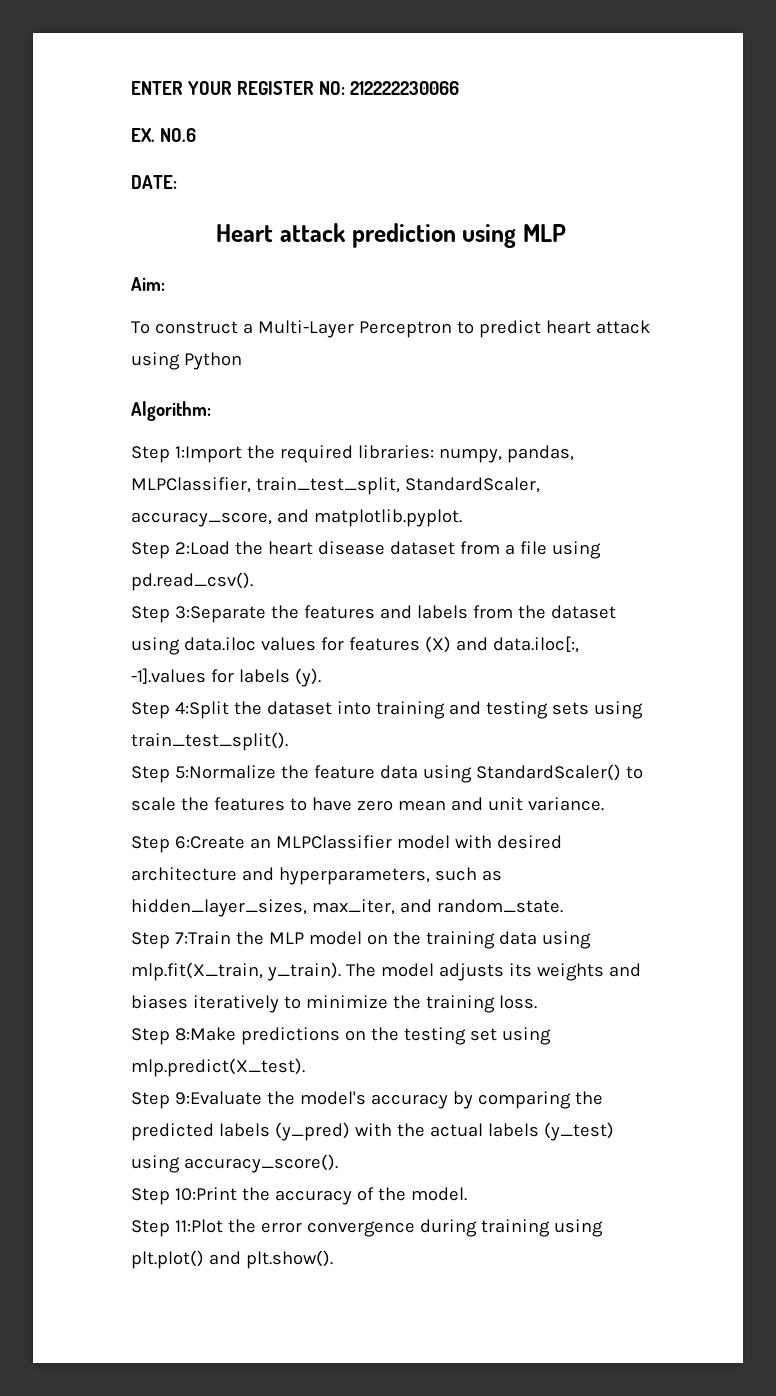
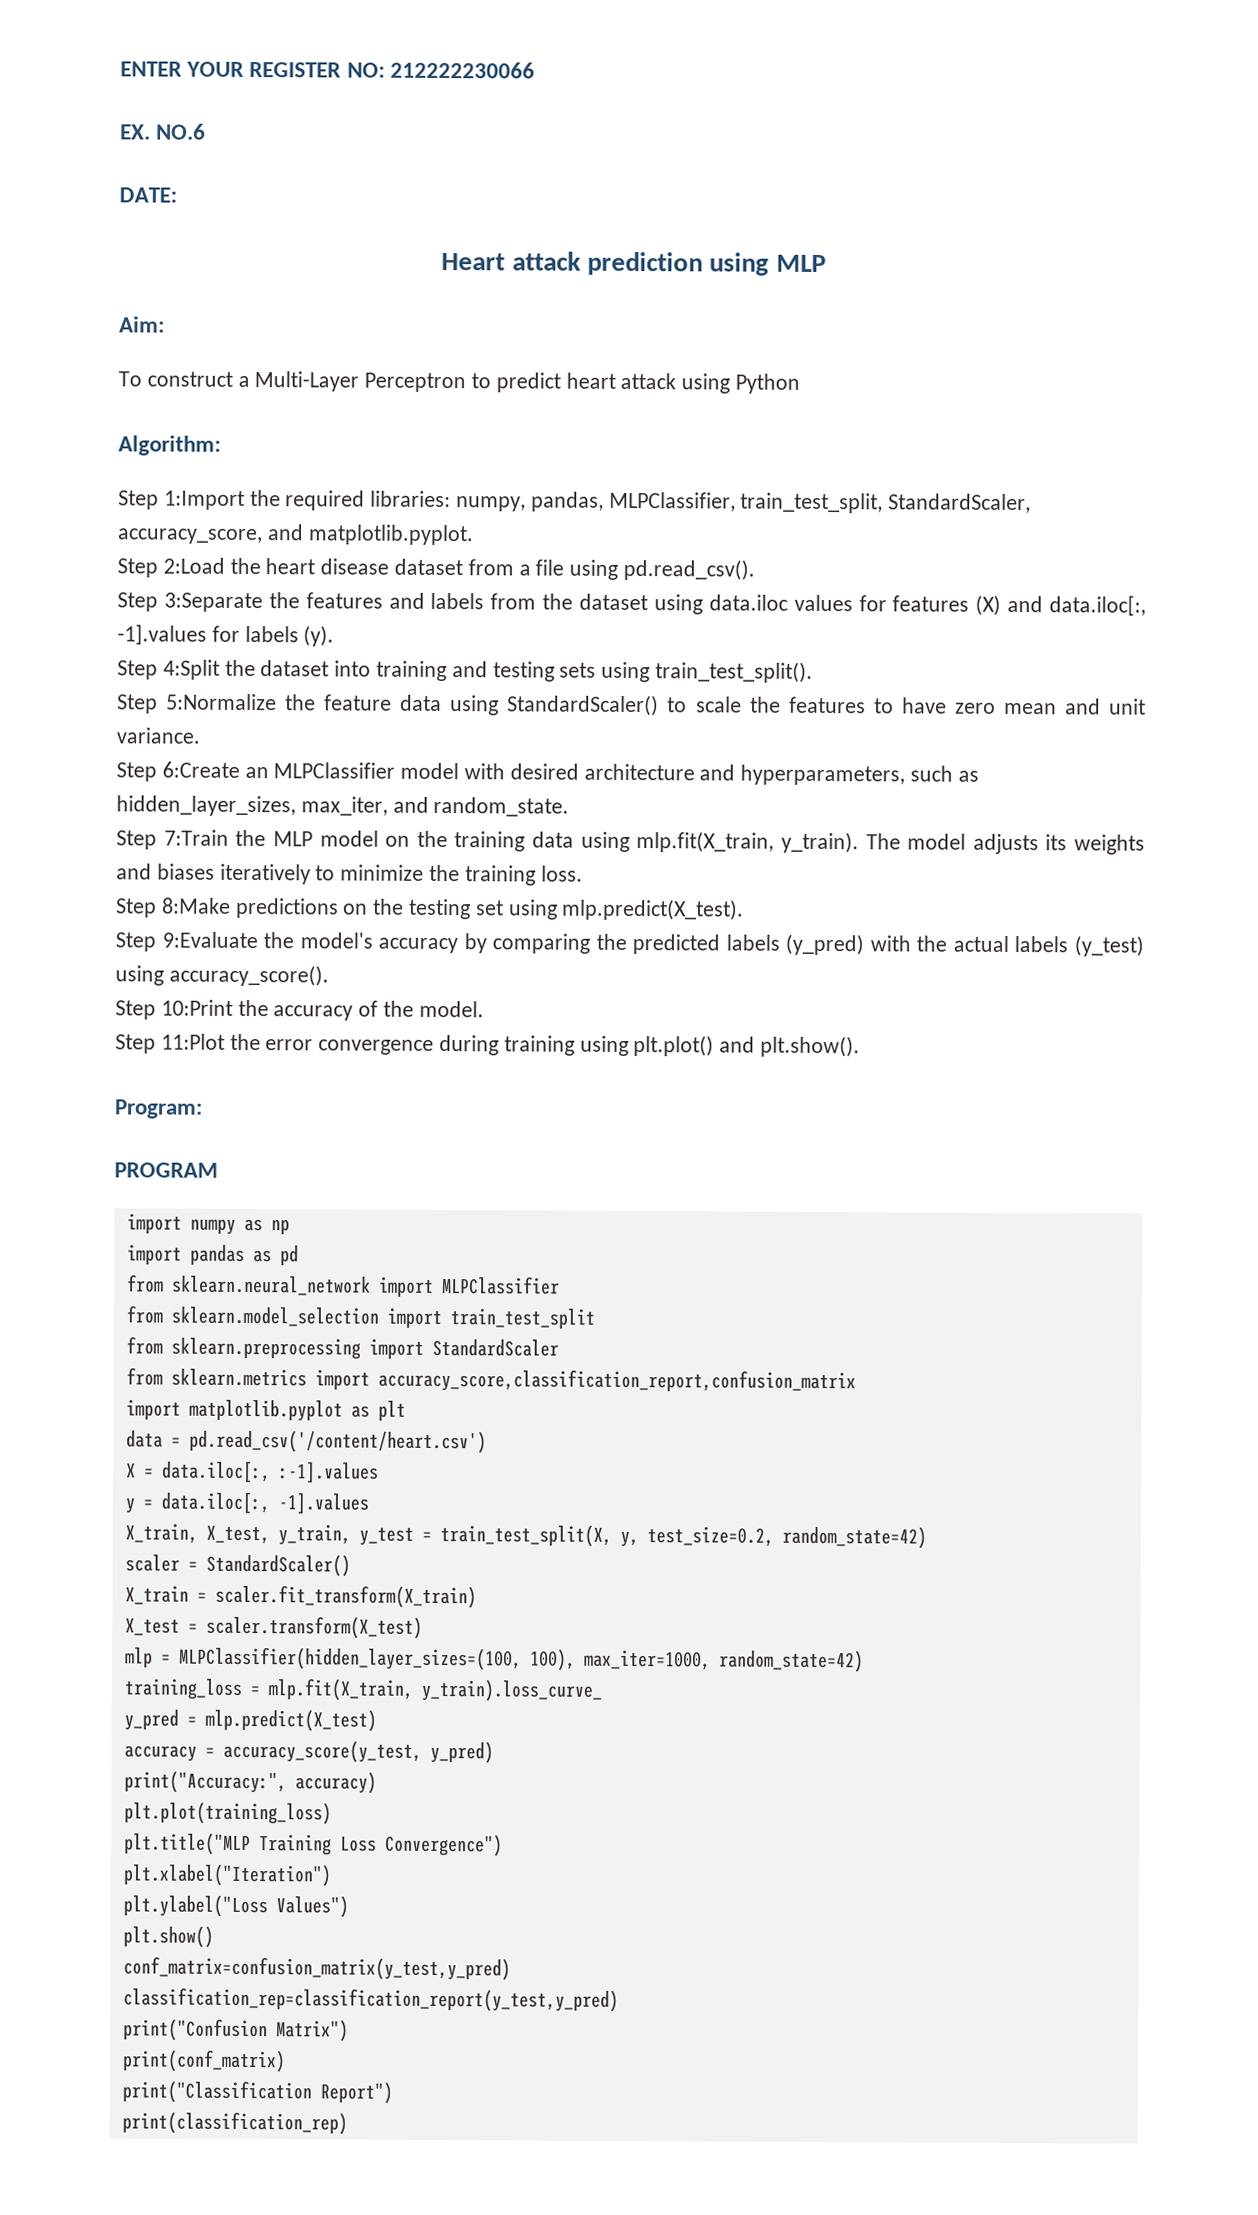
+ Program:
+ PROGRAM
+ import numpy as np
+ import pandas as pd
+ from sklearn.neural_network import MLPClassifier
+ from sklearn.model_selection import train_test_split
+ from sklearn.preprocessing import StandardScaler
+ from sklearn.metrics import accuracy_score,classification_report,confusion_matrix
+ import matplotlib.pyplot as plt
+ data = pd.read_csv('/content/heart.csv')
+ X = data.iloc[:, :-1].values
+ y = data.iloc[:, -1].values
+ X_train, X_test, y_train, y_test = train_test_split(X, y, test_size=0.2, random_state=42)
+ scaler = StandardScaler()
+ X_train = scaler.fit_transform(X_train)
+ X_test = scaler.transform(X_test)
+ mlp = MLPClassifier(hidden_layer_sizes=(100, 100), max_iter=1000, random_state=42)
+ training_loss = mlp.fit(X_train, y_train).loss_curve_
+ y_pred = mlp.predict(X_test)
+ accuracy = accuracy_score(y_test, y_pred)
+ print("Accuracy:", accuracy)
+ plt.plot(training_loss)
+ plt.title("MLP Training Loss Convergence")
+ plt.xlabel("Iteration")
+ plt.ylabel("Loss Values")
+ plt.show()
+ conf_matrix=confusion_matrix(y_test,y_pred)
+ classification_rep=classification_report(y_test,y_pred)
+ print("Confusion Matrix")
+ print(conf_matrix)
+ print("Classification Report")
+ print(classification_rep)

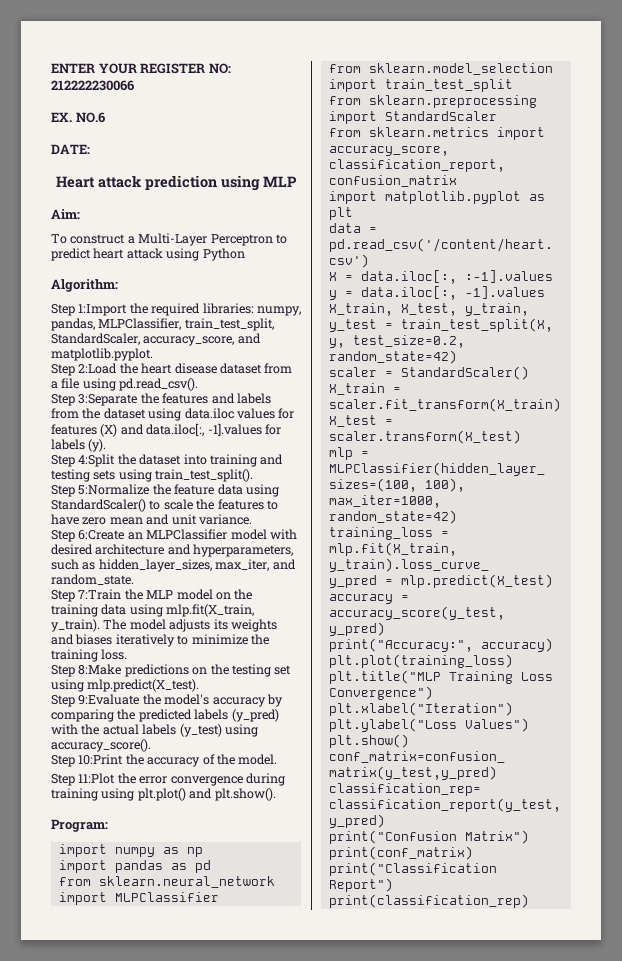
- PROGRAM

